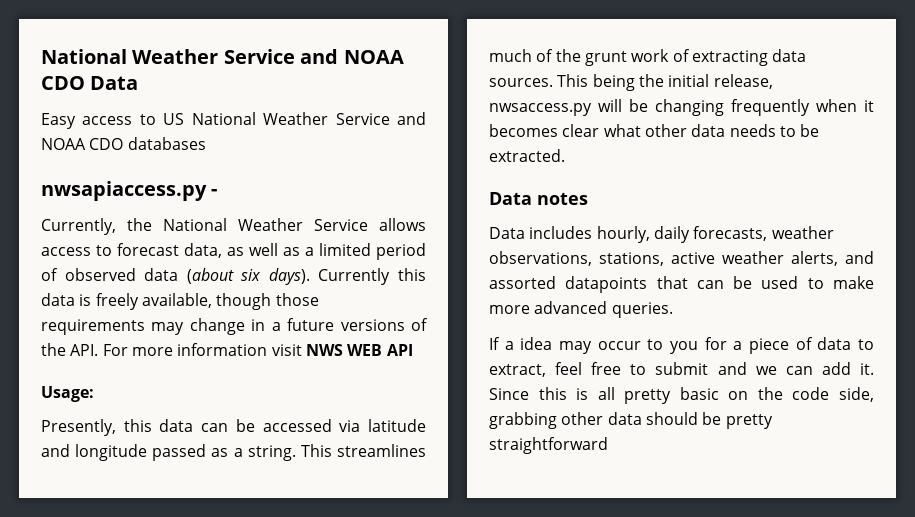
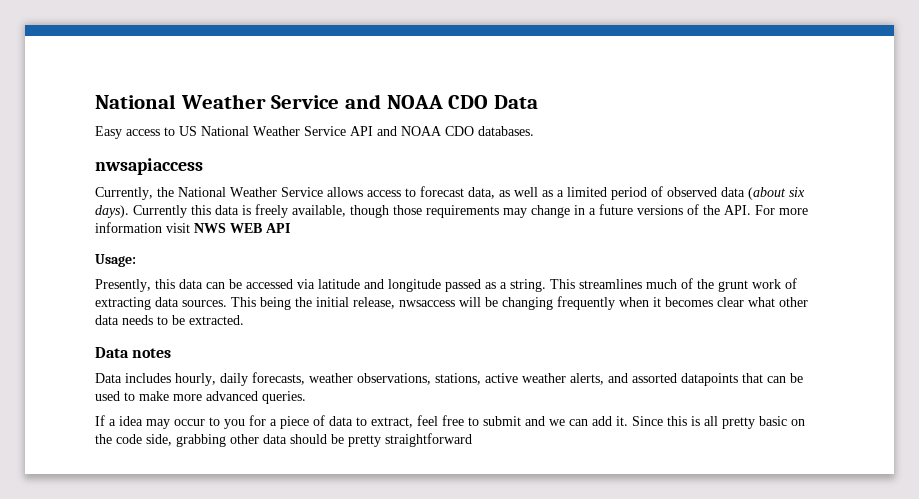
- Easy access to US National Weather Service and NOAA CDO databases
- nwsapiaccess.py -
+ Easy access to US National Weather Service API and NOAA CDO databases.
+ nwsapiaccess
- This being the initial release, nwsaccess.py will be changing frequently when it becomes clear what other data needs to be extracted.
+ This being the initial release, nwsaccess will be changing frequently when it becomes clear what other data needs to be extracted.

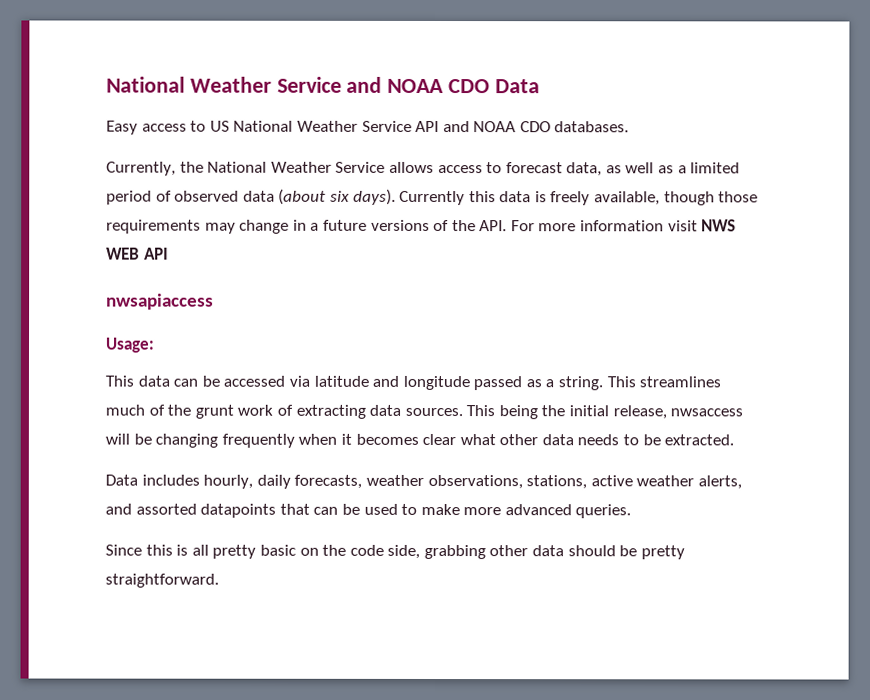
- nwsapiaccess
+ nwsapiaccess
- Presently, this data can be accessed via latitude and longitude passed as a string.
+ This data can be accessed via latitude and longitude passed as a string.
- Data notes
- If a idea may occur to you for a piece of data to extract, feel free to submit and we can add it. Since this is all pretty basic on the code side, grabbing other data should be pretty straightforward
+ Since this is all pretty basic on the code side, grabbing other data should be pretty straightforward.

